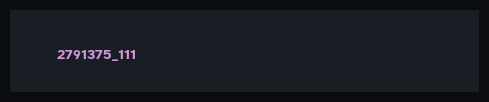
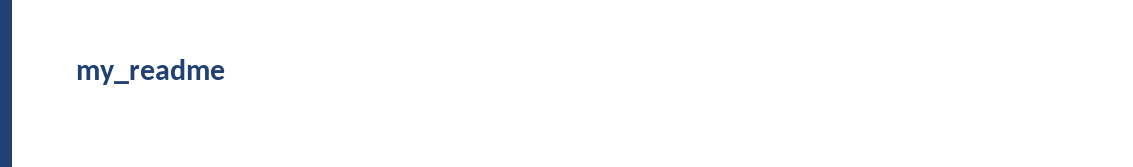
- 2791375_111
+ my_readme

